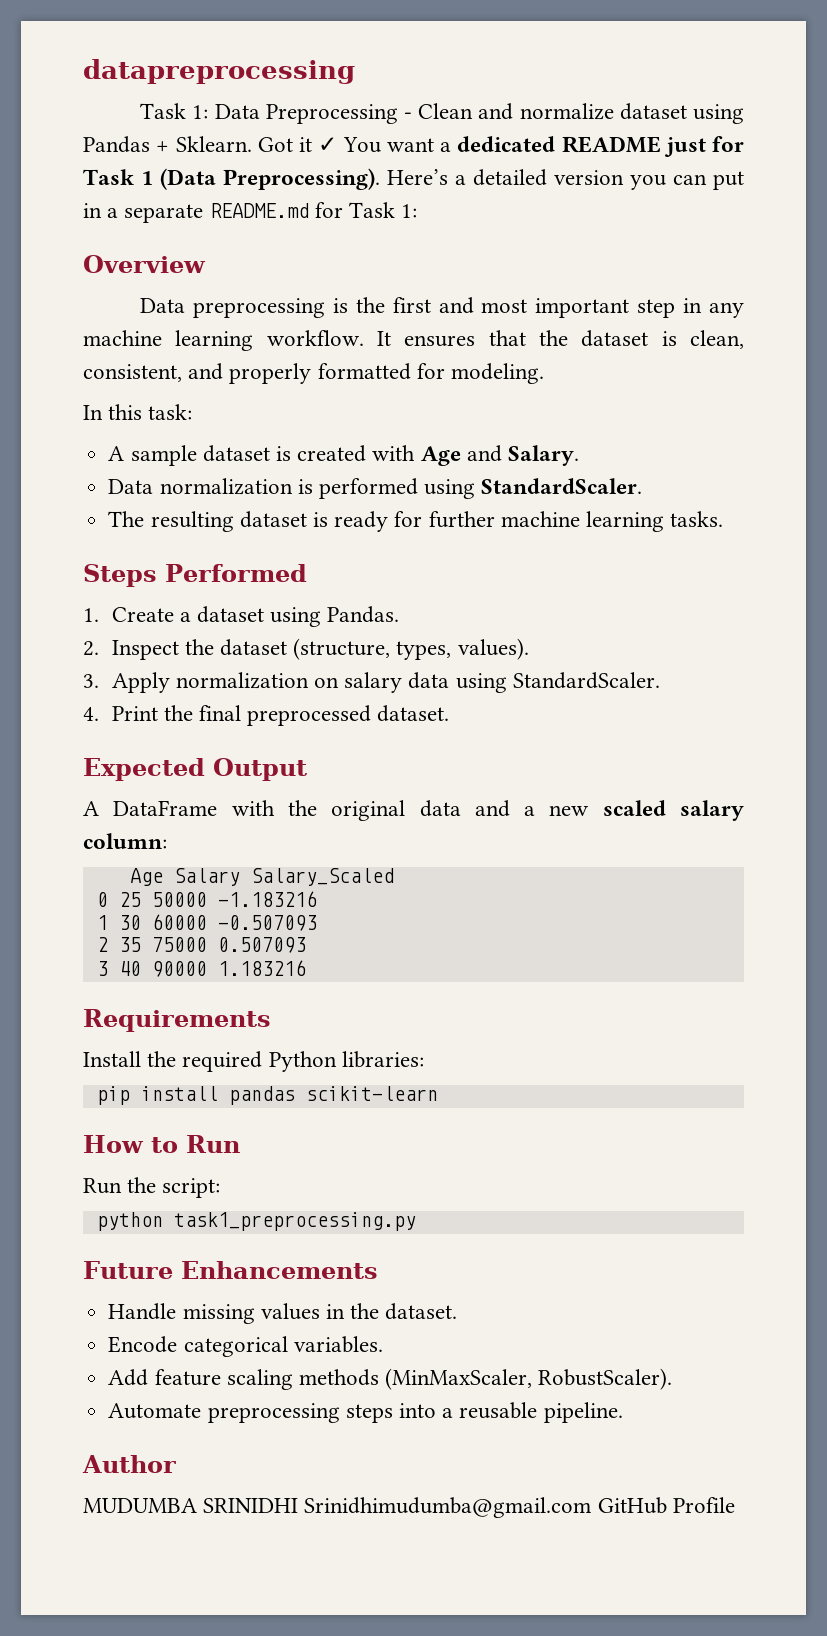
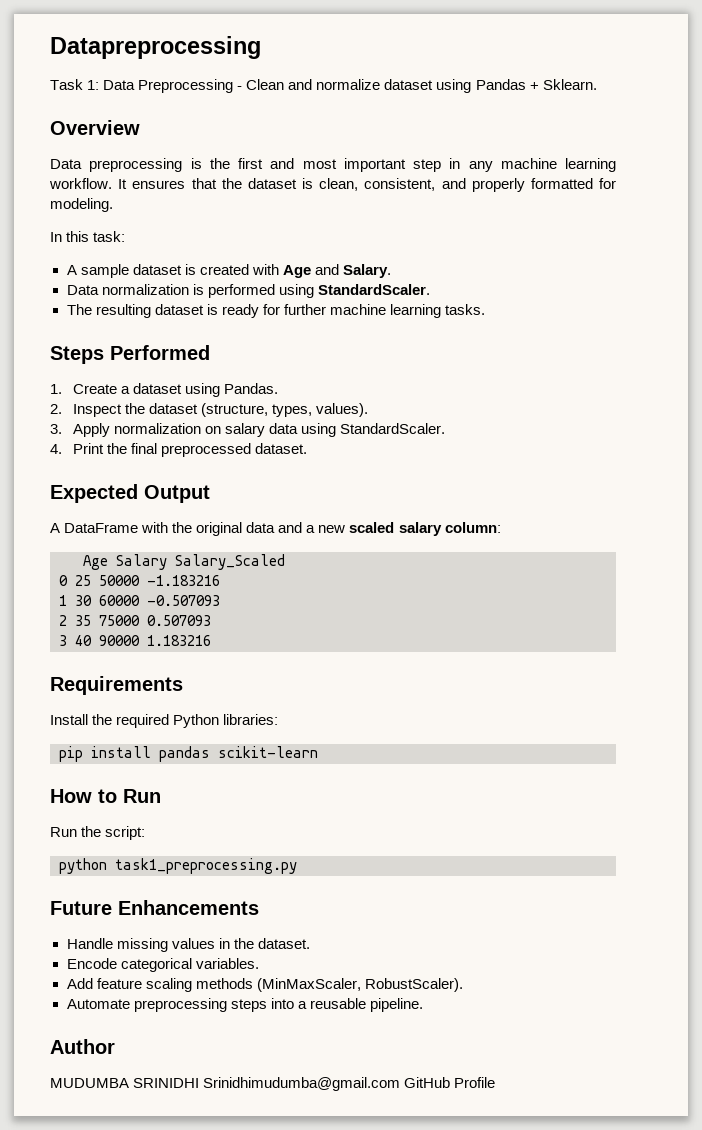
- datapreprocessing
+ Datapreprocessing
- Got it ✓ You want a dedicated README just for Task 1 (Data Preprocessing). Here’s a detailed version you can put in a separate README.md for Task 1:

